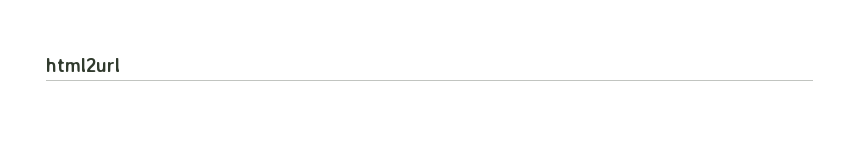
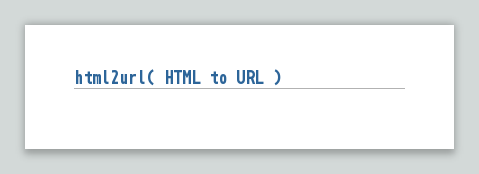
- html2url
+ html2url( HTML to URL )

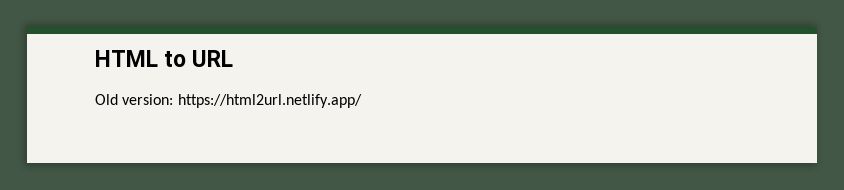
- html2url( HTML to URL )
+ HTML to URL
+ Old version: https://html2url.netlify.app/

